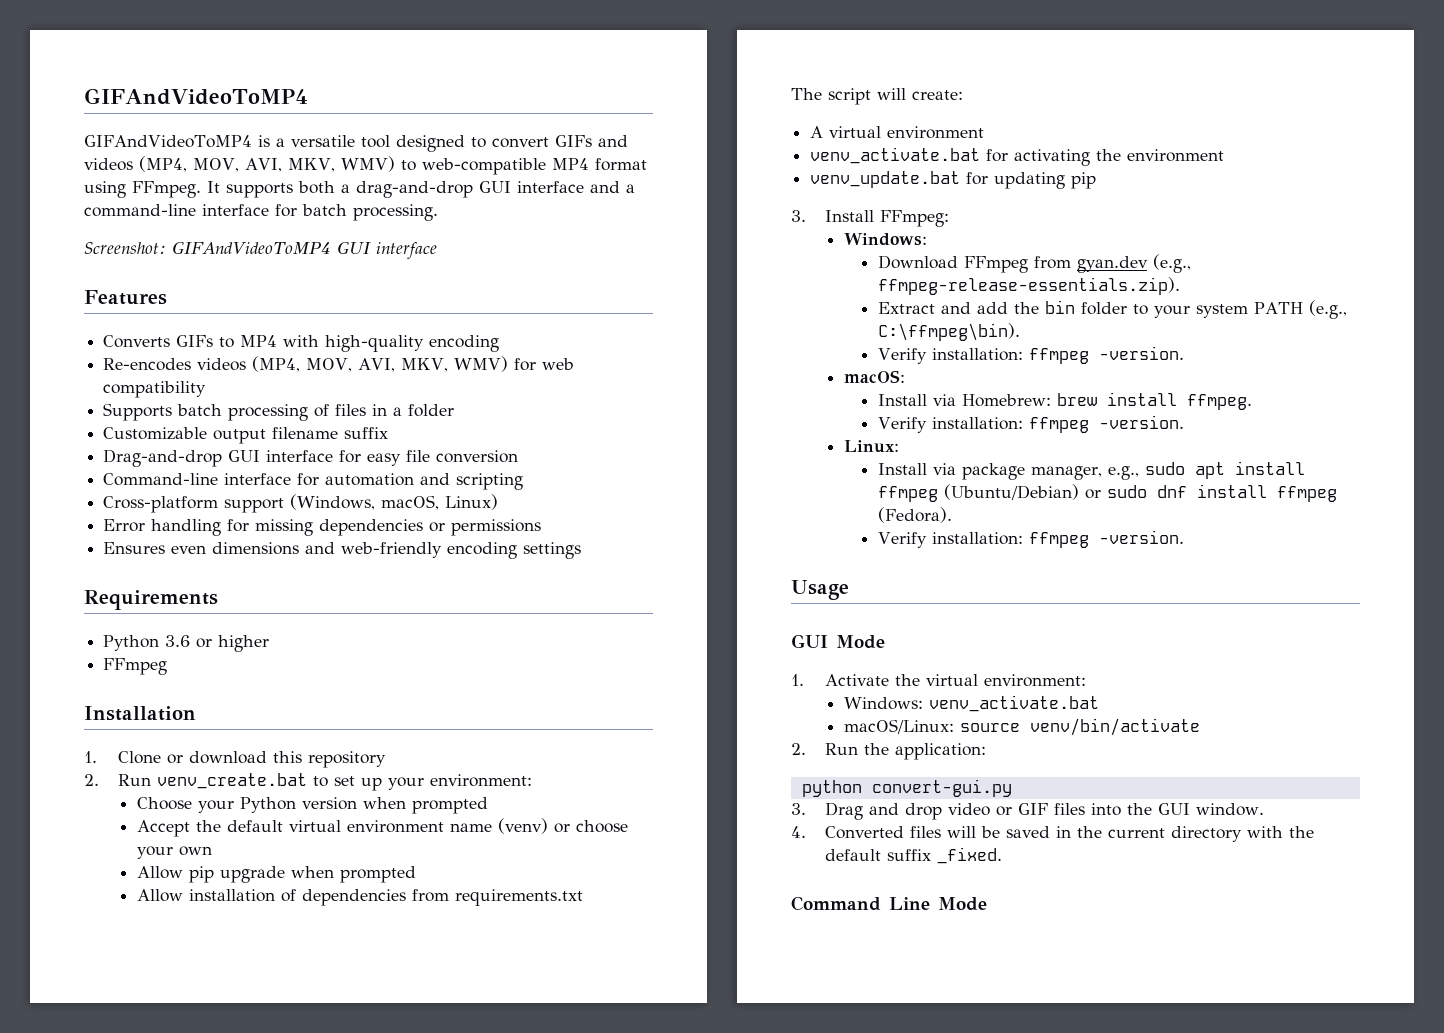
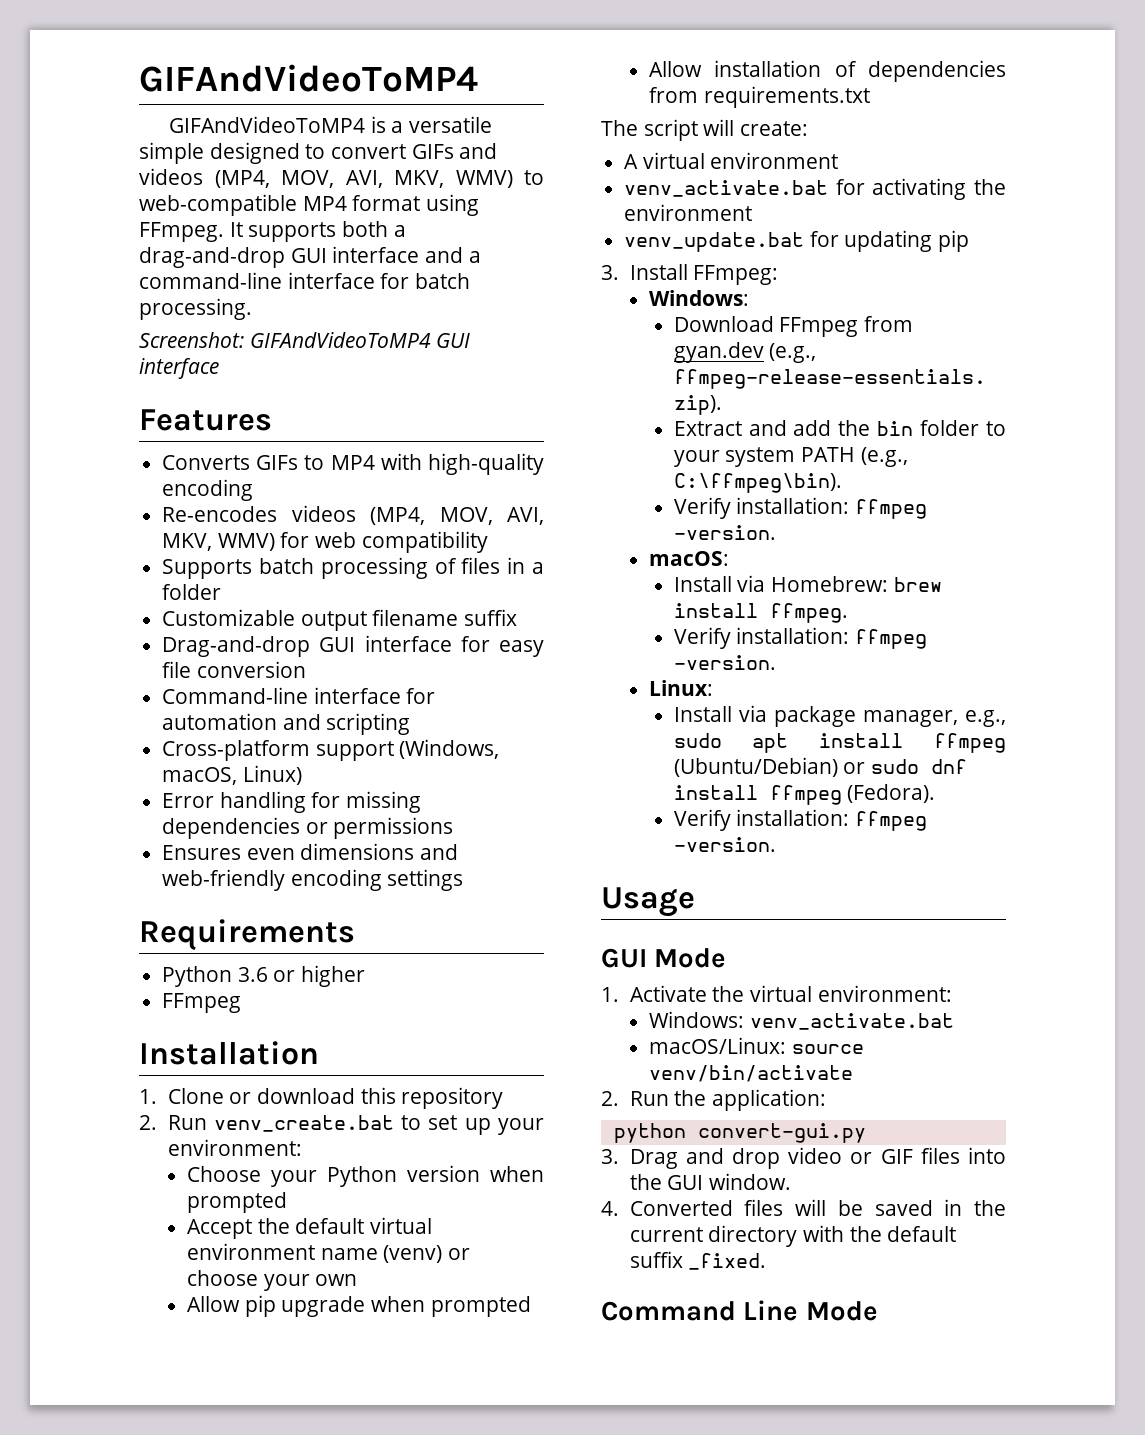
- GIFAndVideoToMP4 is a versatile tool designed to convert GIFs and videos (MP4, MOV, AVI, MKV, WMV) to web-compatible MP4 format using FFmpeg.
+ GIFAndVideoToMP4 is a versatile simple designed to convert GIFs and videos (MP4, MOV, AVI, MKV, WMV) to web-compatible MP4 format using FFmpeg.

